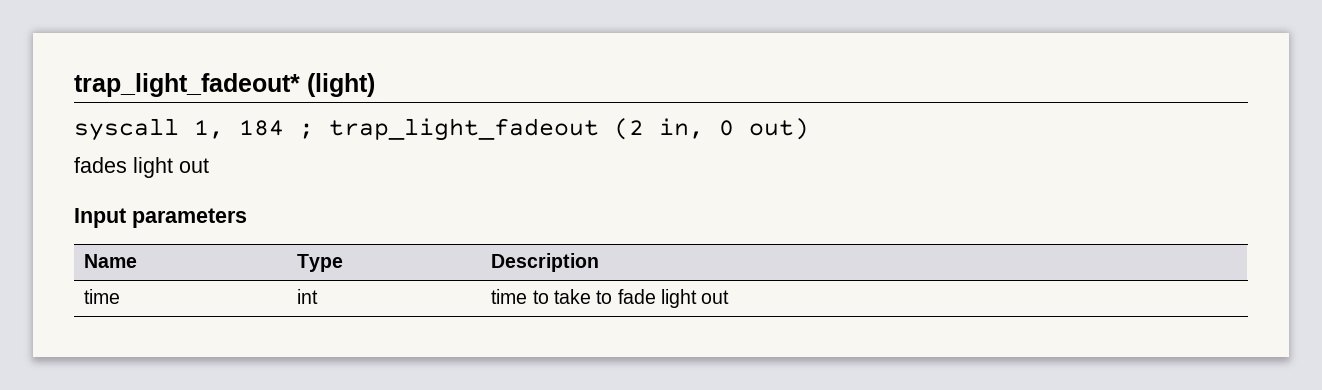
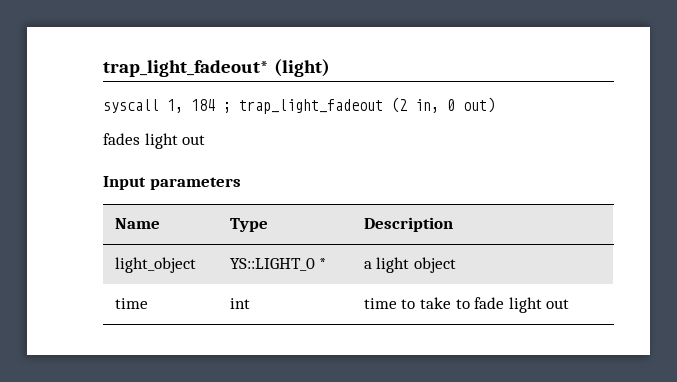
+ light_object | YS::LIGHT_0 * | a light object

